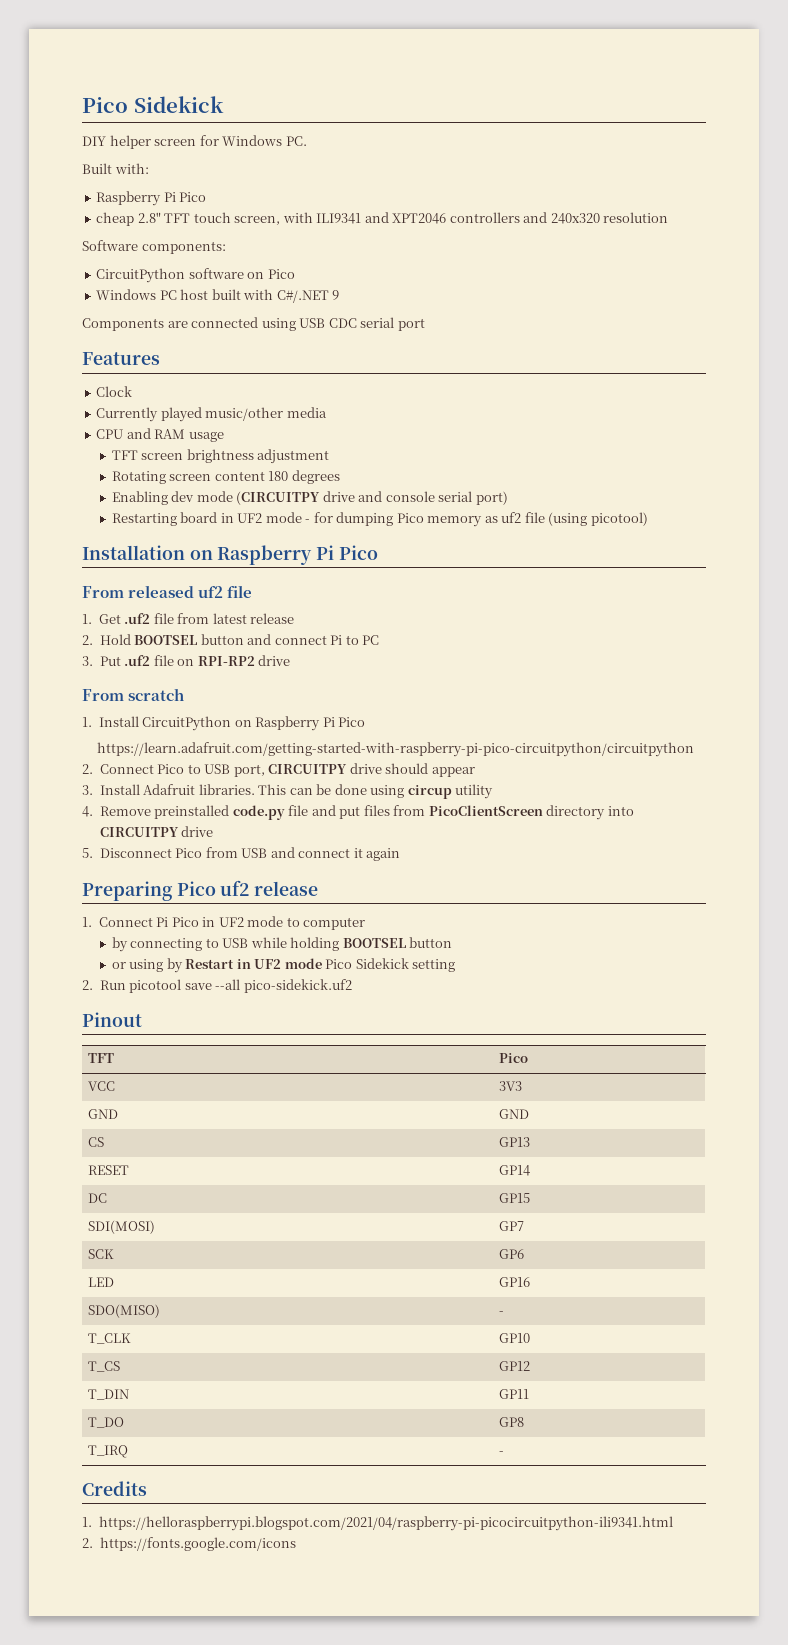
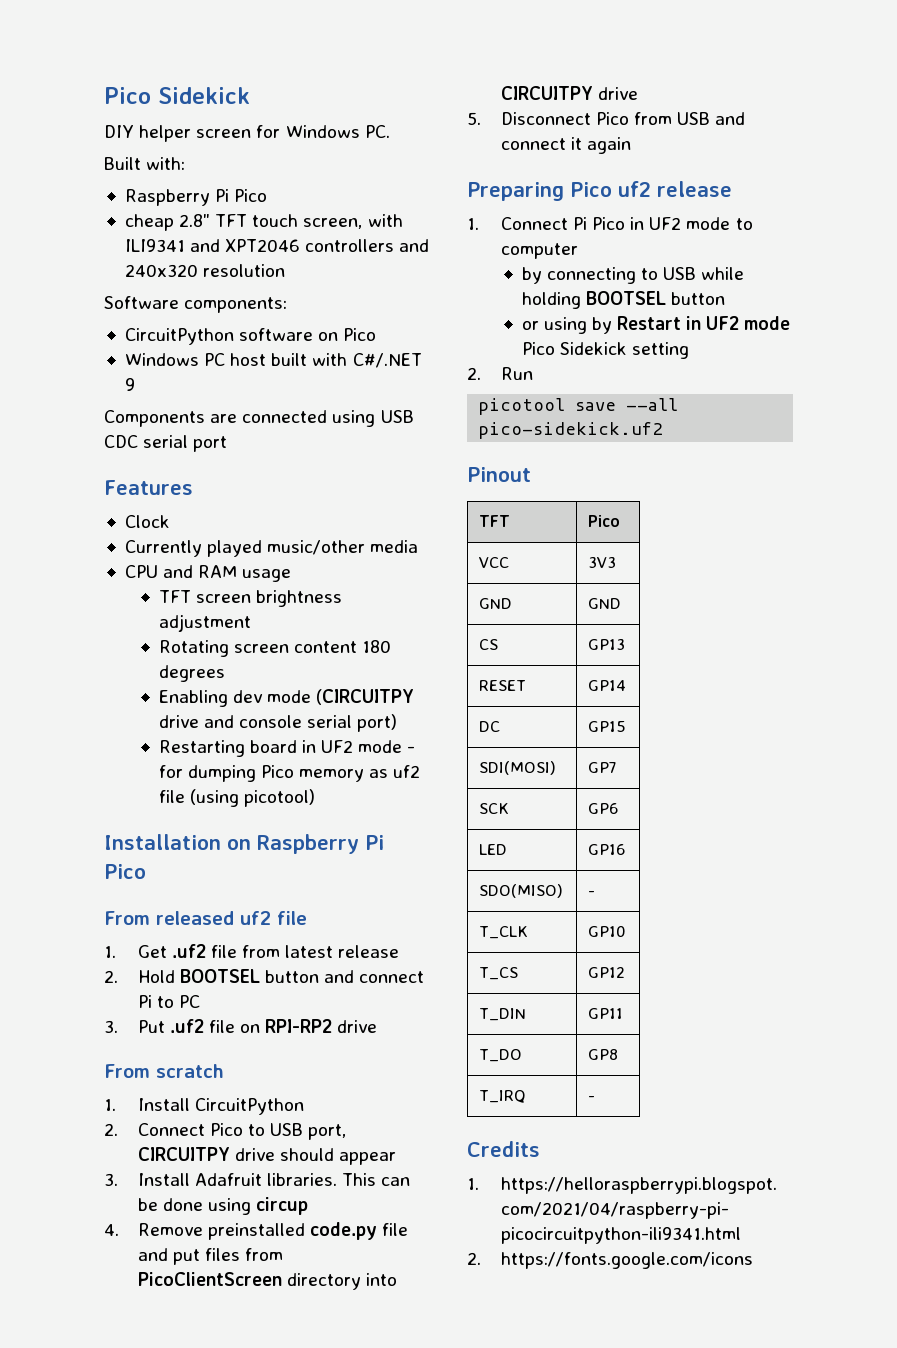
- 1. Install CircuitPython on Raspberry Pi Pico
- https://learn.adafruit.com/getting-started-with-raspberry-pi-pico-circuitpython/circuitpython
+ 1. Install CircuitPython
- This can be done using circup utility
+ This can be done using circup
- 2. Run picotool save --all pico-sidekick.uf2
+ 2. Run
+ picotool save --all pico-sidekick.uf2

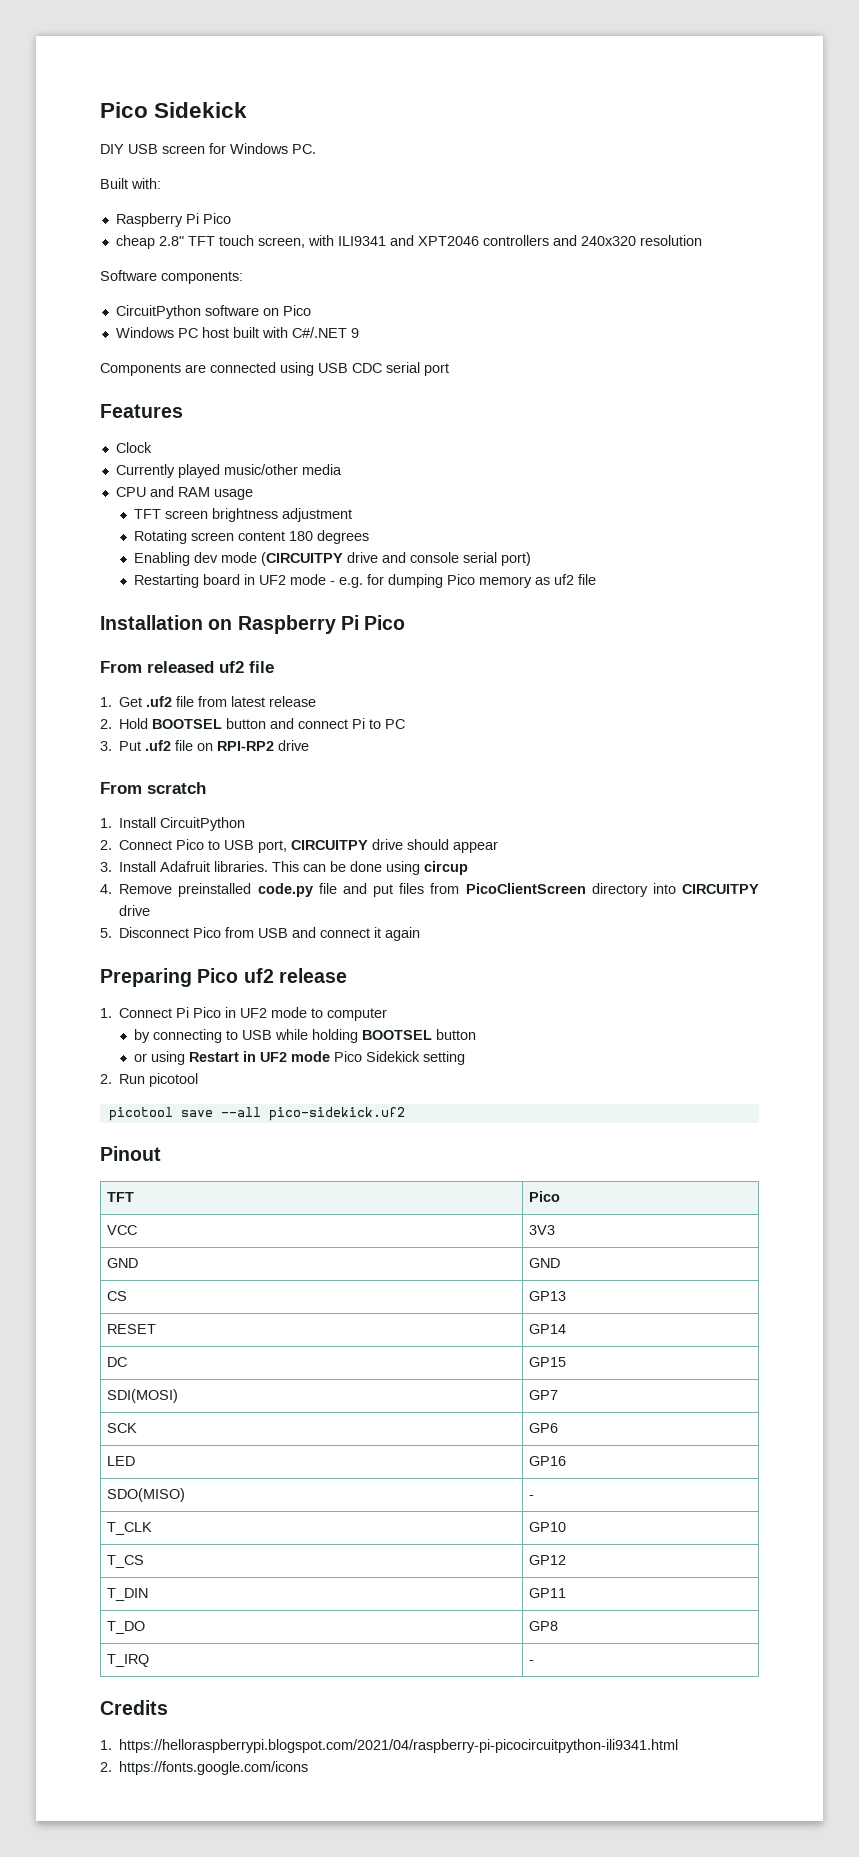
- DIY helper screen for Windows PC.
+ DIY USB screen for Windows PC.
- Restarting board in UF2 mode - for dumping Pico memory as uf2 file (using picotool)
+ Restarting board in UF2 mode - e.g. for dumping Pico memory as uf2 file
- or using by Restart in UF2 mode Pico Sidekick setting
+ or using Restart in UF2 mode Pico Sidekick setting
- 2. Run
+ 2. Run picotool

